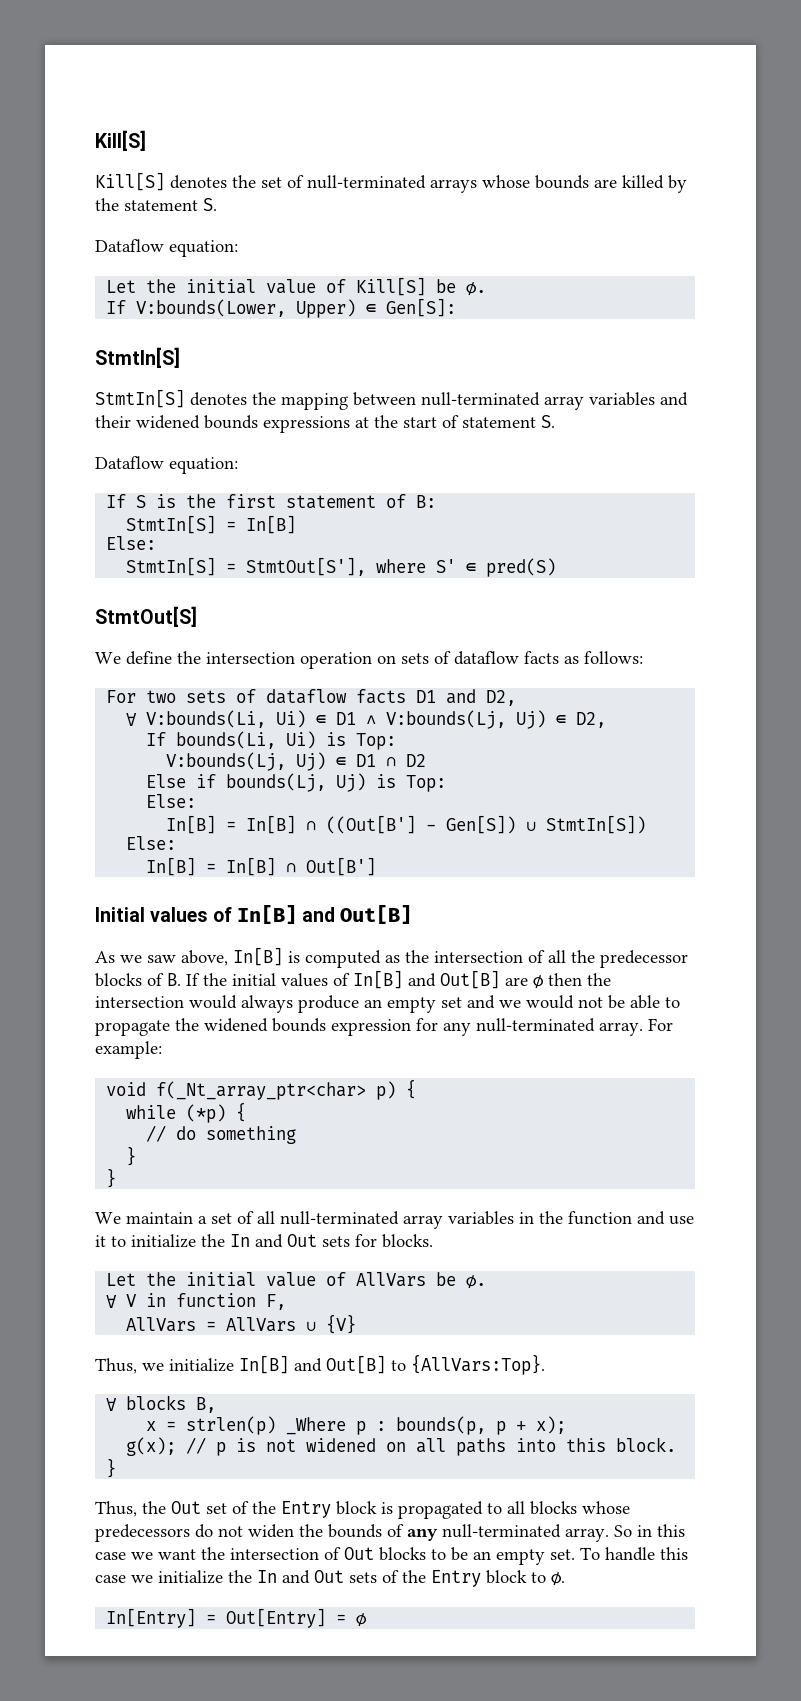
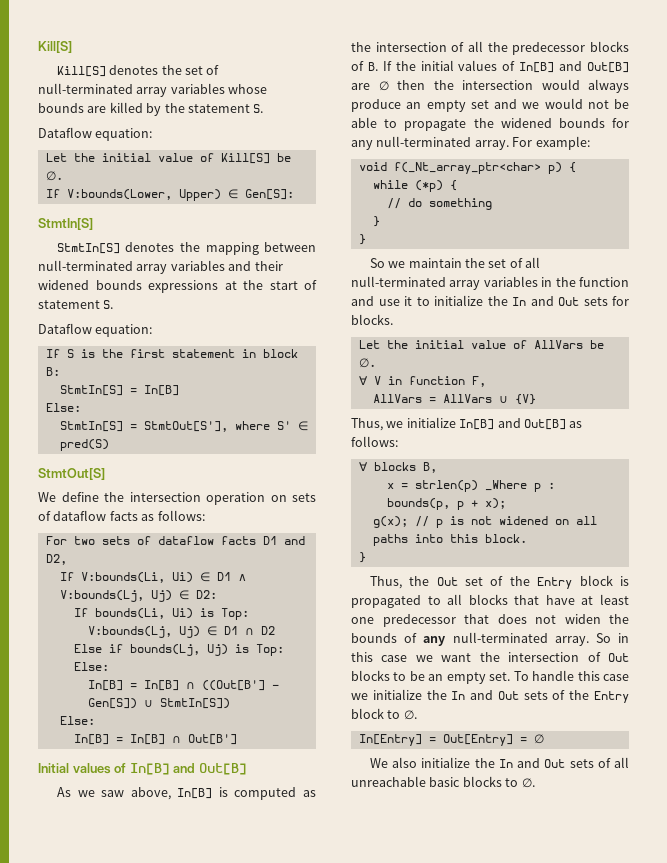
- Kill[S] denotes the set of null-terminated arrays whose bounds are killed by the statement S.
+ Kill[S] denotes the set of null-terminated array variables whose bounds are killed by the statement S.
- If S is the first statement of B:
+ If S is the first statement in block B:
- ∀ V:bounds(Li, Ui) ∈ D1 ∧ V:bounds(Lj, Uj) ∈ D2,
+ If V:bounds(Li, Ui) ∈ D1 ∧ V:bounds(Lj, Uj) ∈ D2:
- As we saw above, In[B] is computed as the intersection of all the predecessor blocks of B. If the initial values of In[B] and Out[B] are ∅ then the intersection would always produce an empty set and we would not be able to propagate the widened bounds expression for any null-terminated array.
+ As we saw above, In[B] is computed as the intersection of all the predecessor blocks of B. If the initial values of In[B] and Out[B] are ∅ then the intersection would always produce an empty set and we would not be able to propagate the widened bounds for any null-terminated array.
- We maintain a set of all null-terminated array variables in the function and use it to initialize the In and Out sets for blocks.
+ So we maintain the set of all null-terminated array variables in the function and use it to initialize the In and Out sets for blocks.
- Thus, we initialize In[B] and Out[B] to {AllVars:Top}.
+ Thus, we initialize In[B] and Out[B] as follows:
- Thus, the Out set of the Entry block is propagated to all blocks whose predecessors do not widen the bounds of any null-terminated array.
+ Thus, the Out set of the Entry block is propagated to all blocks that have at least one predecessor that does not widen the bounds of any null-terminated array.
+ We also initialize the In and Out sets of all unreachable basic blocks to ∅.

